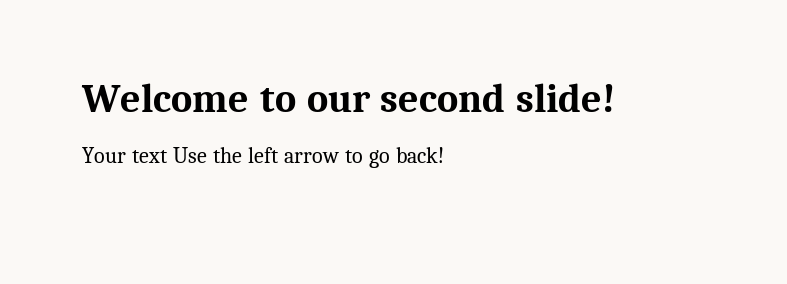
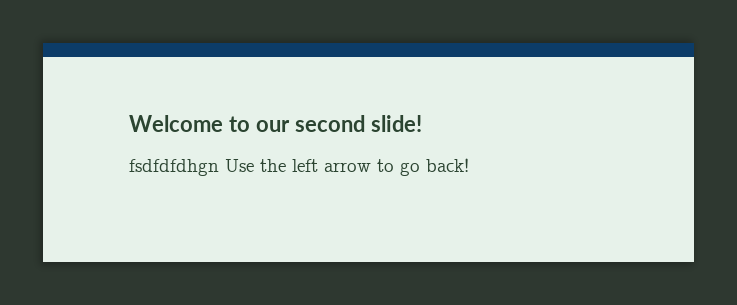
- Your text Use the left arrow to go back!
+ fsdfdfdhgn Use the left arrow to go back!

